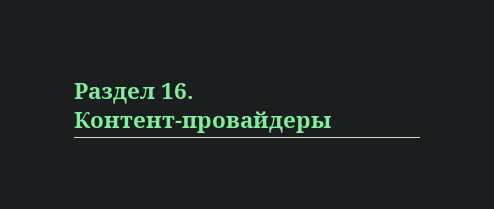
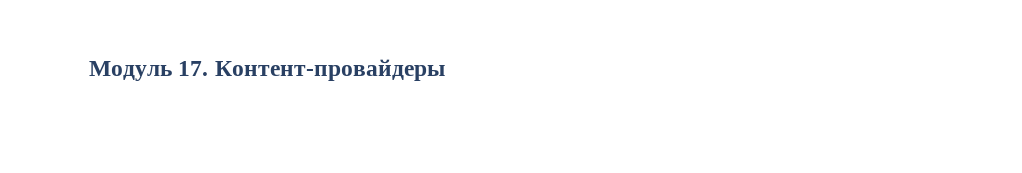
- Раздел 16. Контент-провайдеры
+ Модуль 17. Контент-провайдеры

